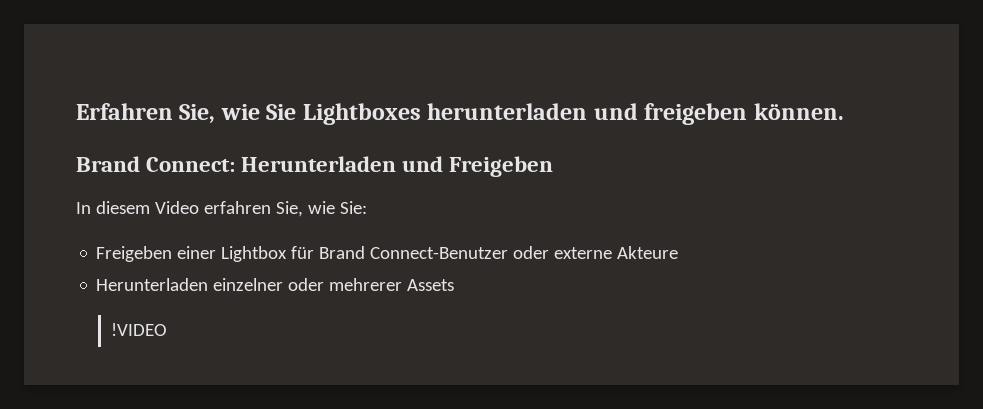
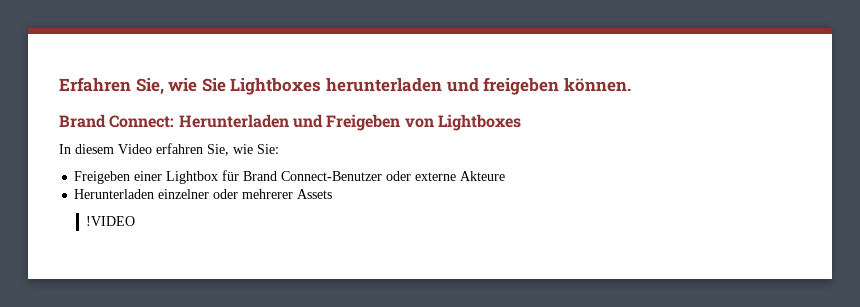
- Brand Connect: Herunterladen und Freigeben
+ Brand Connect: Herunterladen und Freigeben von Lightboxes

